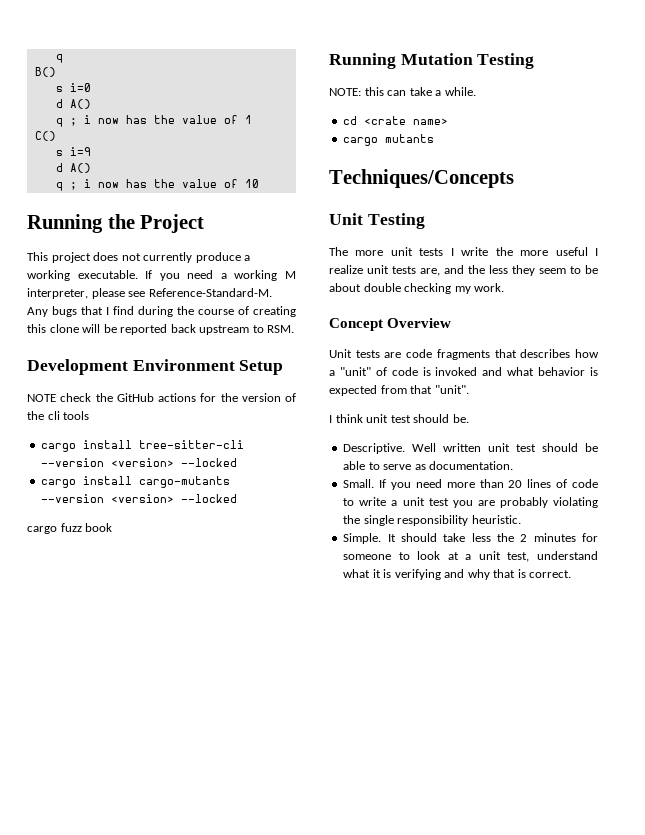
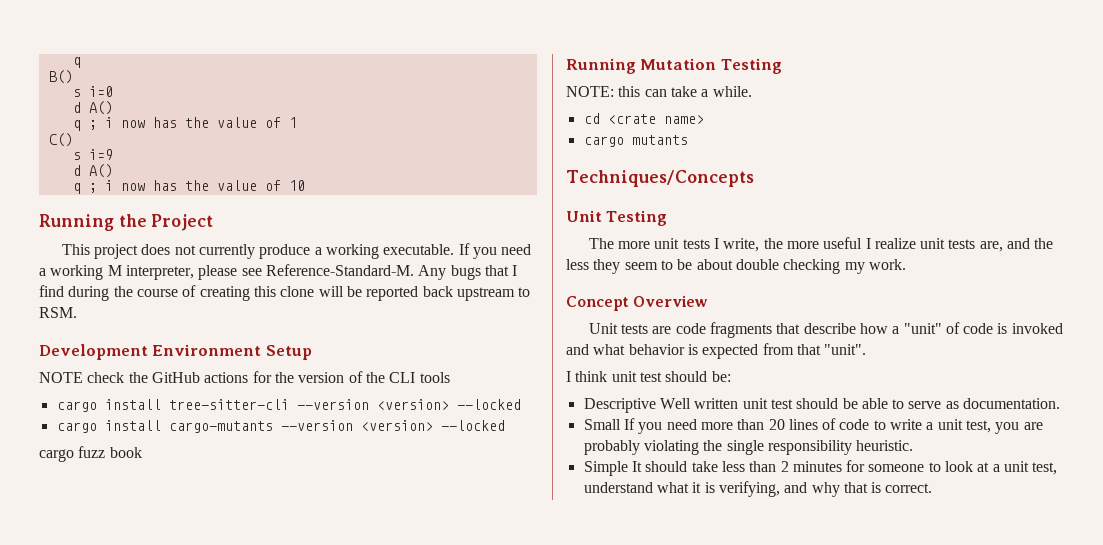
- NOTE check the GitHub actions for the version of the cli tools
+ NOTE check the GitHub actions for the version of the CLI tools
- The more unit tests I write the more useful I realize unit tests are, and the less they seem to be about double checking my work.
+ The more unit tests I write, the more useful I realize unit tests are, and the less they seem to be about double checking my work.
- Unit tests are code fragments that describes how a "unit" of code is invoked and what behavior is expected from that "unit".
+ Unit tests are code fragments that describe how a "unit" of code is invoked and what behavior is expected from that "unit".
- I think unit test should be.
- Descriptive. Well written unit test should be able to serve as documentation.
+ I think unit test should be:
+ Descriptive Well written unit test should be able to serve as documentation.
- Small. If you need more than 20 lines of code to write a unit test you are probably violating the single responsibility heuristic.
+ Small If you need more than 20 lines of code to write a unit test, you are probably violating the single responsibility heuristic.
- Simple. It should take less the 2 minutes for someone to look at a unit test, understand what it is verifying and why that is correct.
+ Simple It should take less than 2 minutes for someone to look at a unit test, understand what it is verifying, and why that is correct.

